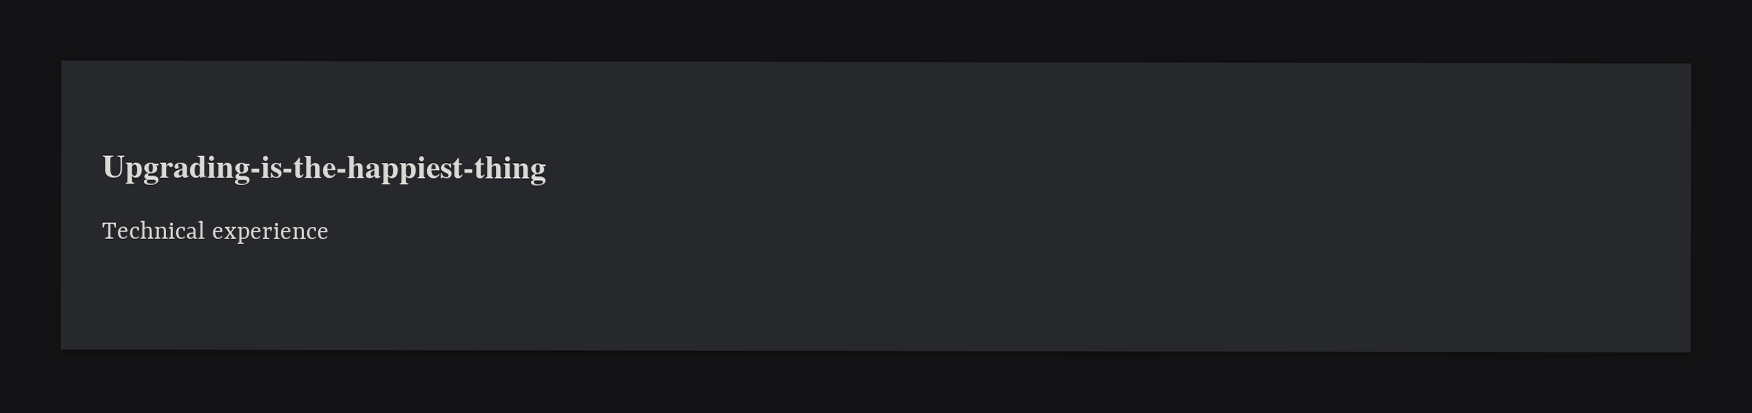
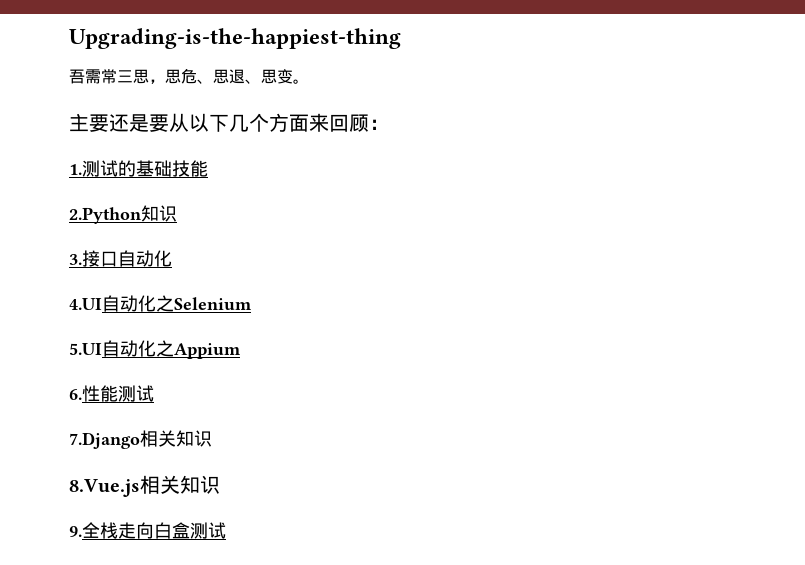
- Technical experience
+ 吾需常三思，思危、思退、思变。
+ 主要还是要从以下几个方面来回顾：
+ 1.测试的基础技能
+ 2.Python知识
+ 3.接口自动化
+ 4.UI自动化之Selenium
+ 5.UI自动化之Appium
+ 6.性能测试
+ 7.Django相关知识
+ 8.Vue.js相关知识
+ 9.全栈走向白盒测试

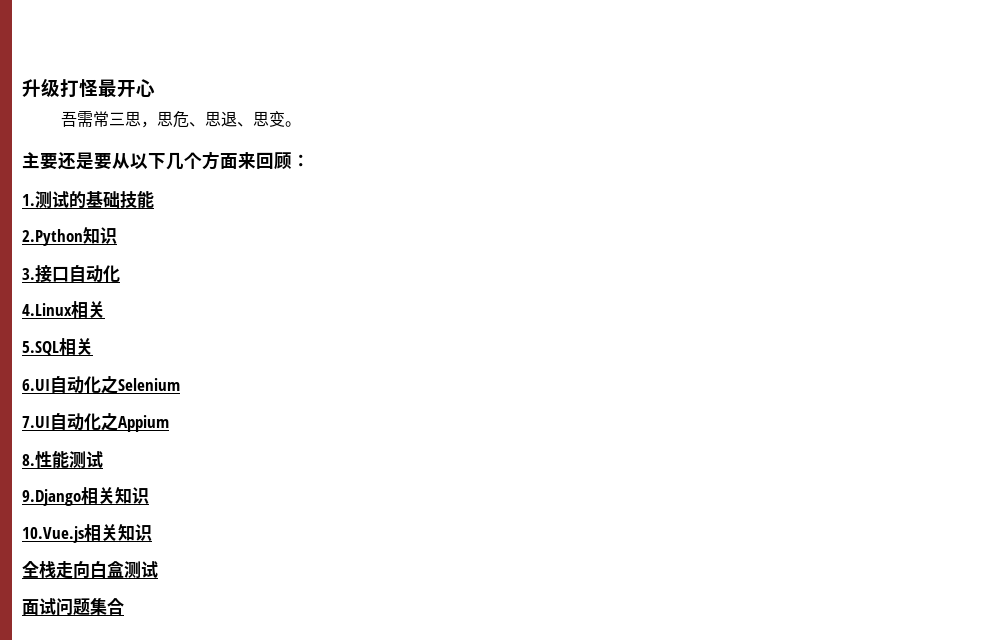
- Upgrading-is-the-happiest-thing
+ 升级打怪最开心
- 4.UI自动化之Selenium
+ 4.Linux相关
+ 5.SQL相关
+ 6.UI自动化之Selenium
- 5.UI自动化之Appium
+ 7.UI自动化之Appium
- 6.性能测试
+ 8.性能测试
- 7.Django相关知识
- 8.Vue.js相关知识
- 9.全栈走向白盒测试
+ 9.Django相关知识
+ 10.Vue.js相关知识
+ 全栈走向白盒测试
+ 面试问题集合

